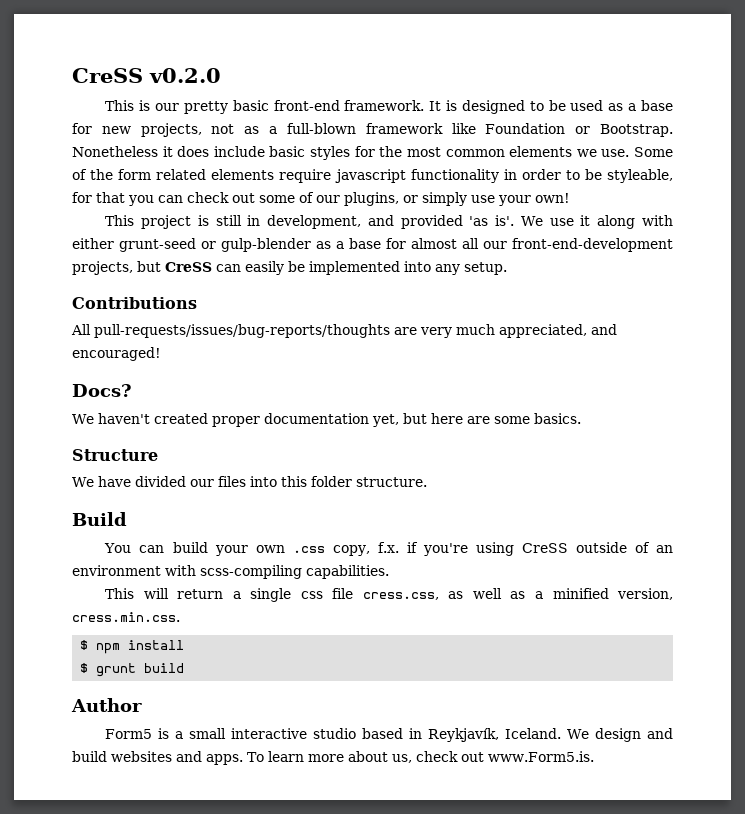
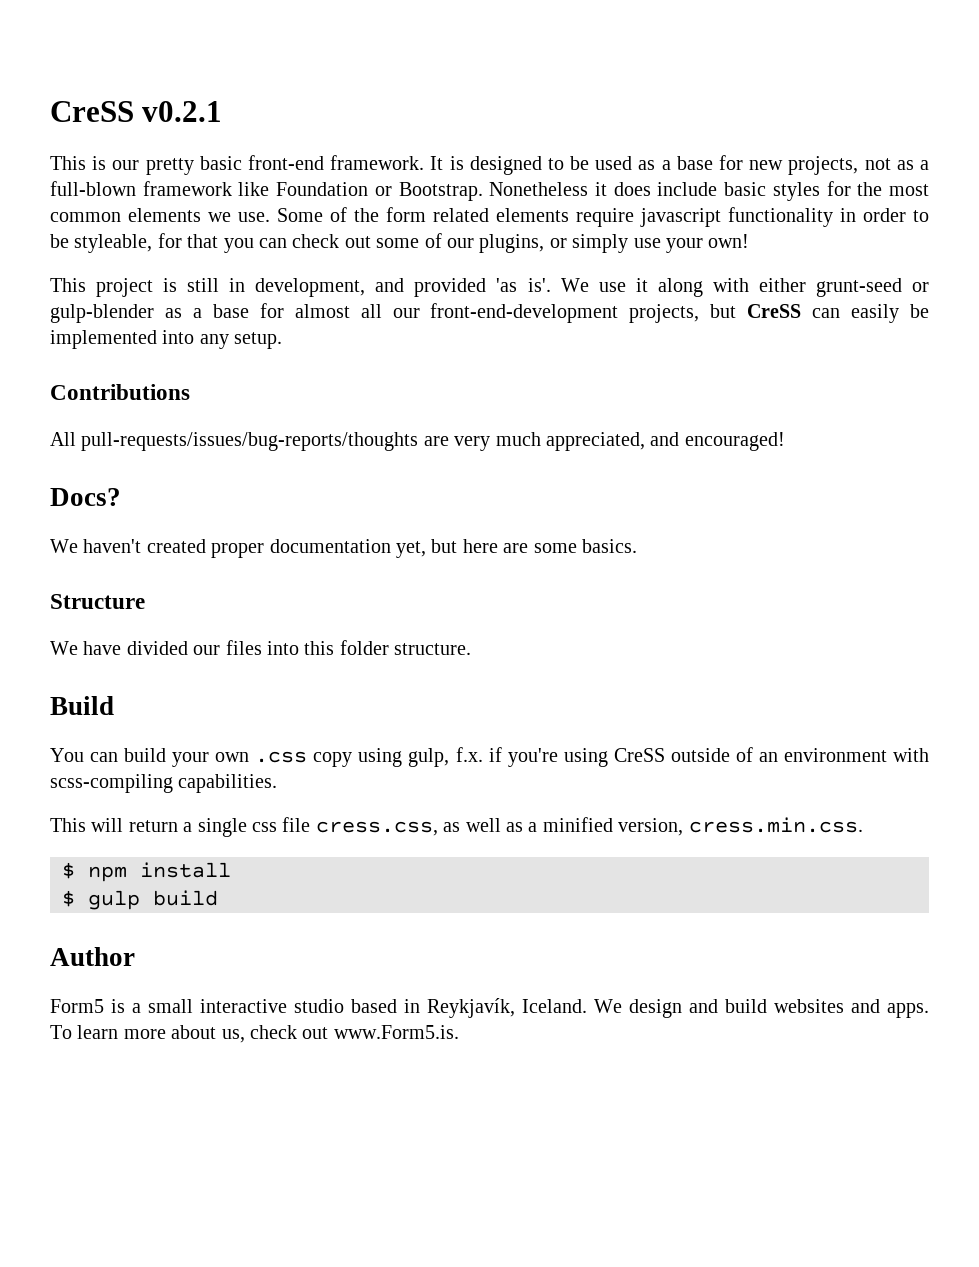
- CreSS v0.2.0
+ CreSS v0.2.1
- You can build your own .css copy, f.x. if you're using CreSS outside of an environment with scss-compiling capabilities.
+ You can build your own .css copy using gulp, f.x. if you're using CreSS outside of an environment with scss-compiling capabilities.
- $ grunt build
+ $ gulp build

